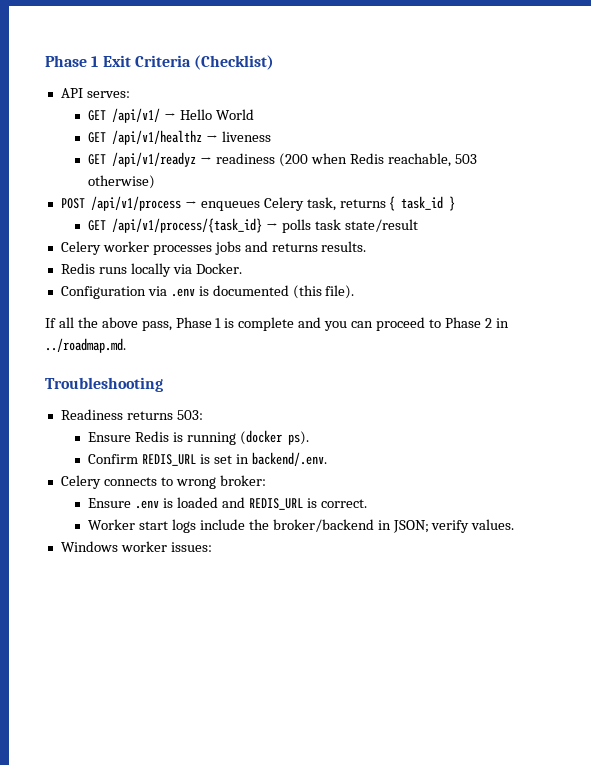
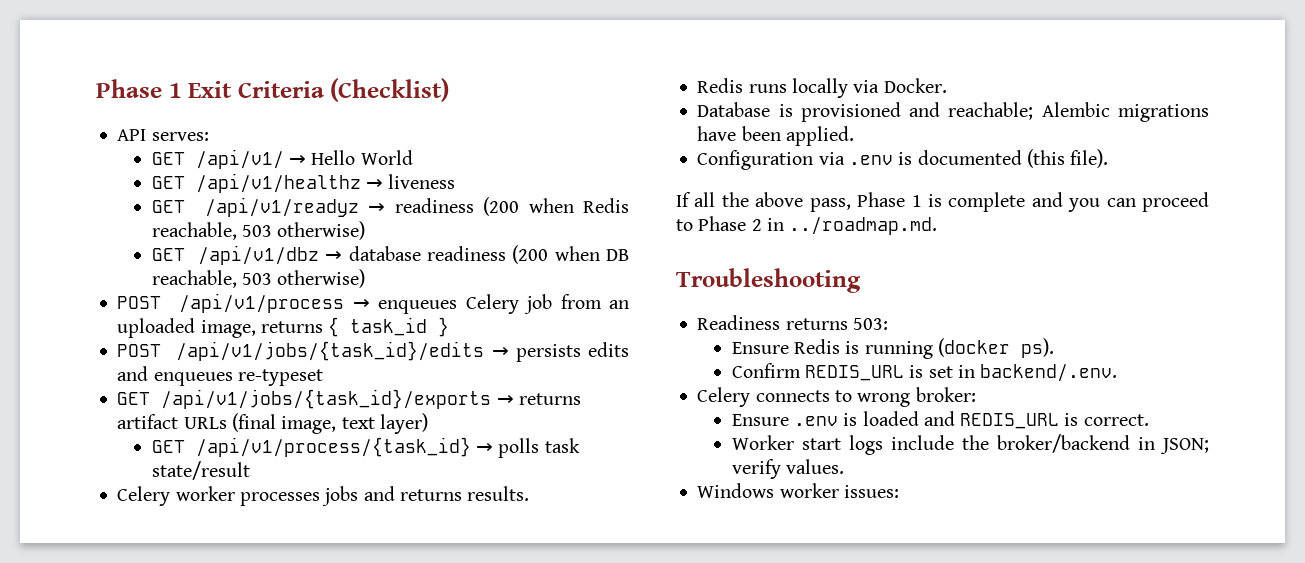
+ GET /api/v1/dbz → database readiness (200 when DB reachable, 503 otherwise)
- POST /api/v1/process → enqueues Celery task, returns { task_id }
+ POST /api/v1/process → enqueues Celery job from an uploaded image, returns { task_id }
+ POST /api/v1/jobs/{task_id}/edits → persists edits and enqueues re-typeset
+ GET /api/v1/jobs/{task_id}/exports → returns artifact URLs (final image, text layer)
+ Database is provisioned and reachable; Alembic migrations have been applied.

